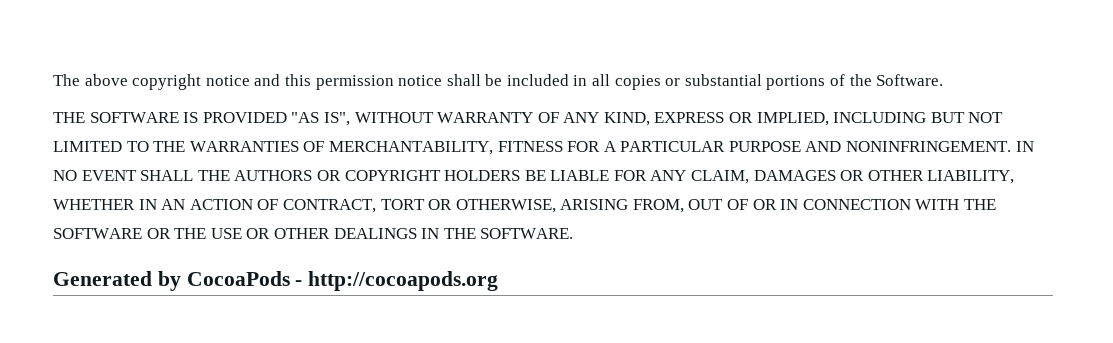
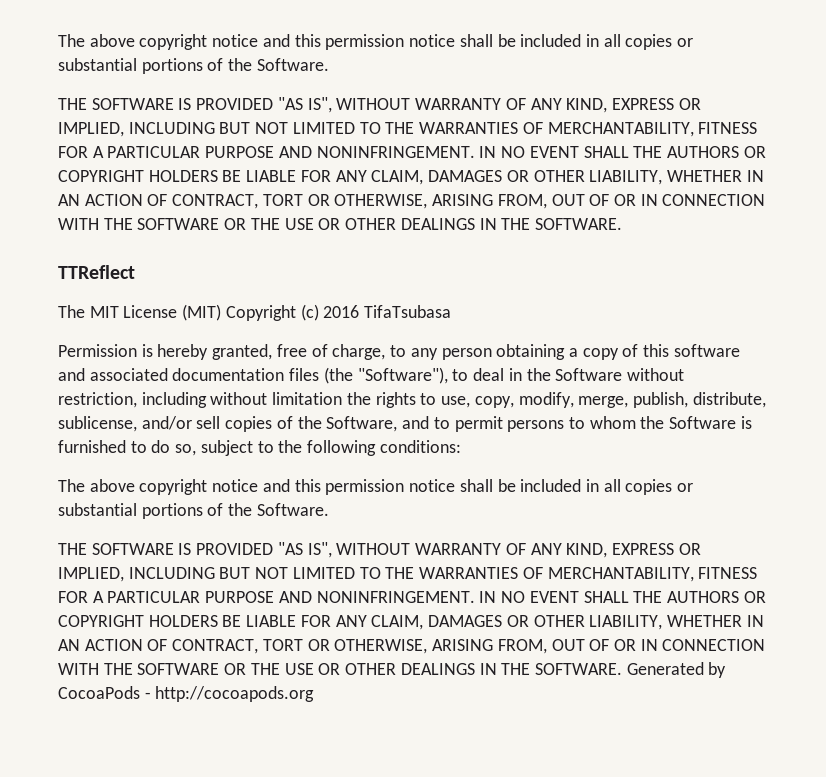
+ TTReflect
+ The MIT License (MIT) Copyright (c) 2016 TifaTsubasa
+ Permission is hereby granted, free of charge, to any person obtaining a copy of this software and associated documentation files (the "Software"), to deal in the Software without restriction, including without limitation the rights to use, copy, modify, merge, publish, distribute, sublicense, and/or sell copies of the Software, and to permit persons to whom the Software is furnished to do so, subject to the following conditions:
+ The above copyright notice and this permission notice shall be included in all copies or substantial portions of the Software.
+ THE SOFTWARE IS PROVIDED "AS IS", WITHOUT WARRANTY OF ANY KIND, EXPRESS OR IMPLIED, INCLUDING BUT NOT LIMITED TO THE WARRANTIES OF MERCHANTABILITY, FITNESS FOR A PARTICULAR PURPOSE AND NONINFRINGEMENT. IN NO EVENT SHALL THE AUTHORS OR COPYRIGHT HOLDERS BE LIABLE FOR ANY CLAIM, DAMAGES OR OTHER LIABILITY, WHETHER IN AN ACTION OF CONTRACT, TORT OR OTHERWISE, ARISING FROM, OUT OF OR IN CONNECTION WITH THE SOFTWARE OR THE USE OR OTHER DEALINGS IN THE SOFTWARE.

